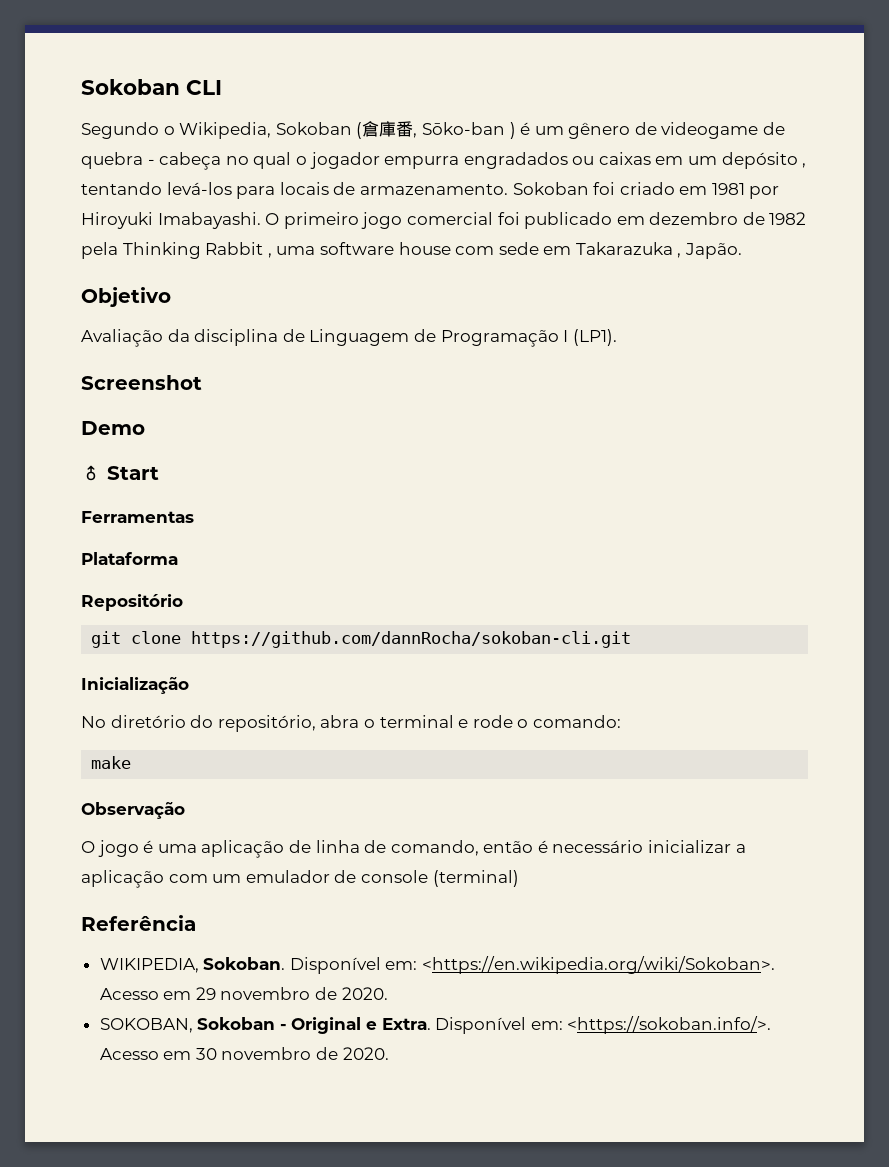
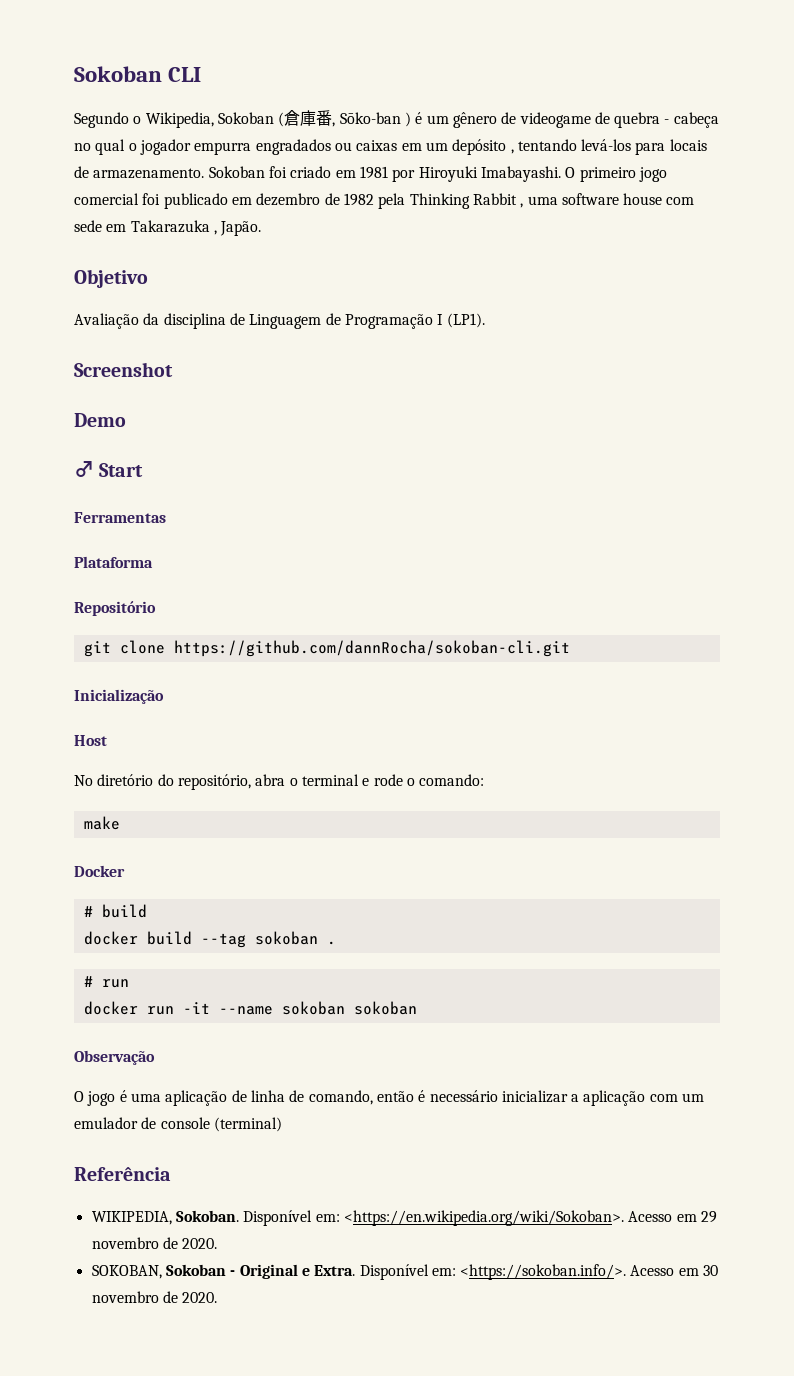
+ Host
+ Docker
+ # build
+ docker build --tag sokoban .
+ # run
+ docker run -it --name sokoban sokoban

